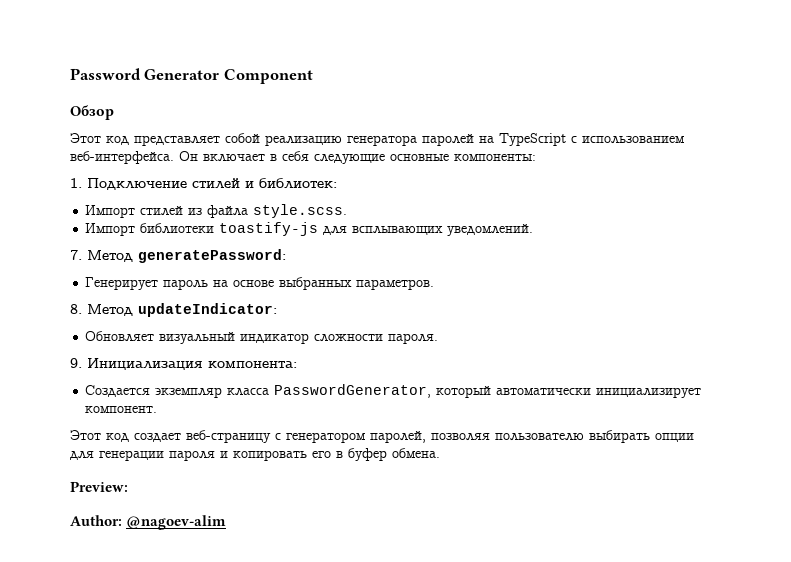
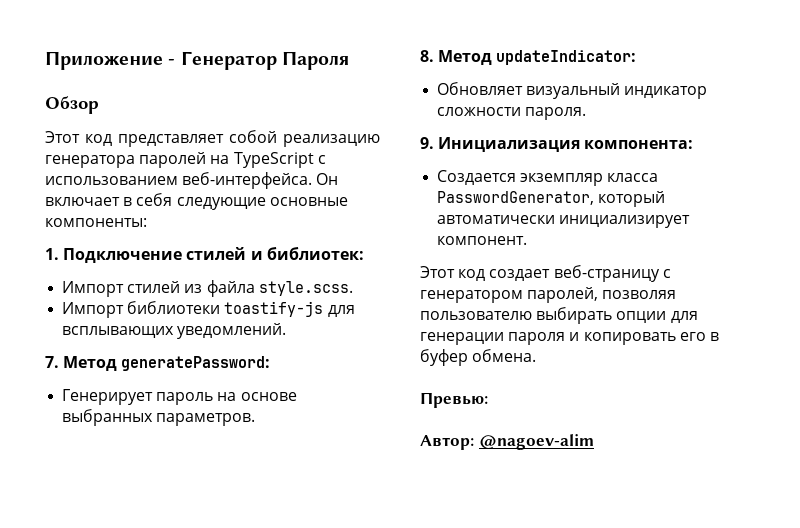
- Password Generator Component
+ Приложение - Генератор Пароля
- Preview:
- Author: @nagoev-alim
+ Превью:
+ Автор: @nagoev-alim

